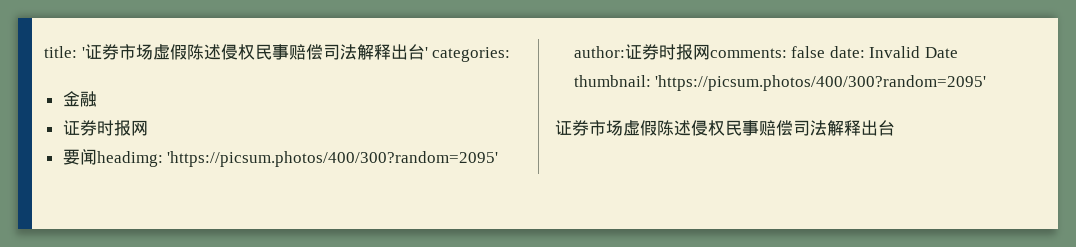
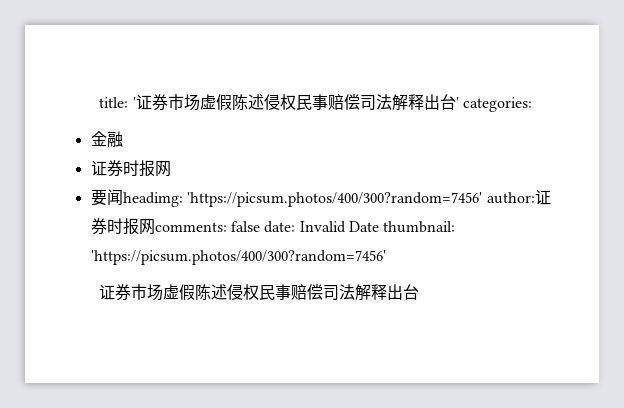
- 要闻headimg: 'https://picsum.photos/400/300?random=2095' author:证券时报网comments: false date: Invalid Date thumbnail: 'https://picsum.photos/400/300?random=2095'
+ 要闻headimg: 'https://picsum.photos/400/300?random=7456' author:证券时报网comments: false date: Invalid Date thumbnail: 'https://picsum.photos/400/300?random=7456'

